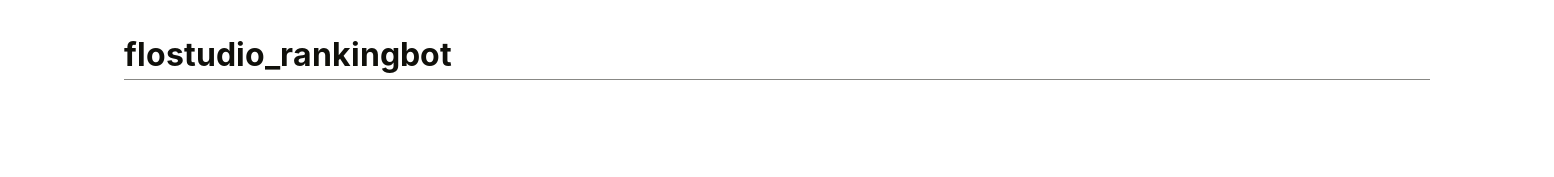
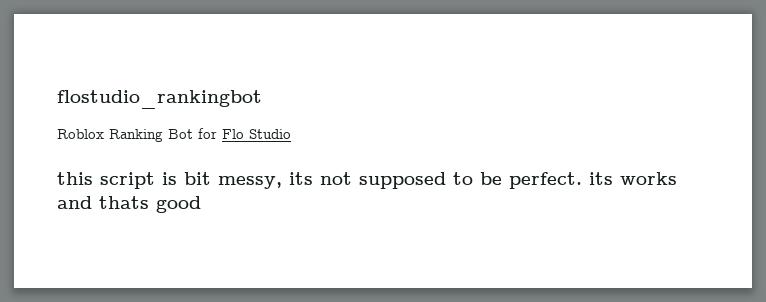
+ Roblox Ranking Bot for Flo Studio
+ this script is bit messy, its not supposed to be perfect. its works and thats good

